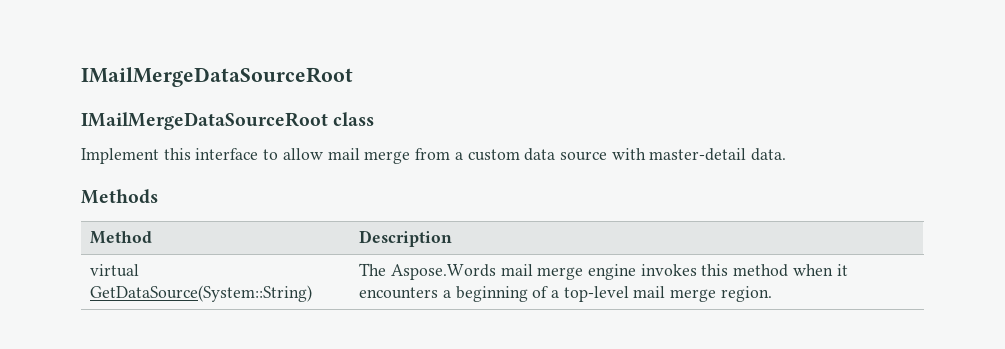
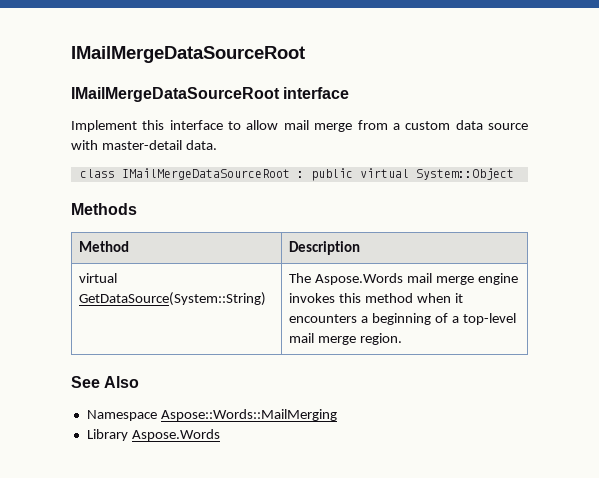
- IMailMergeDataSourceRoot class
+ IMailMergeDataSourceRoot interface
+ class IMailMergeDataSourceRoot : public virtual System::Object
+ See Also
+ Namespace Aspose::Words::MailMerging
+ Library Aspose.Words

